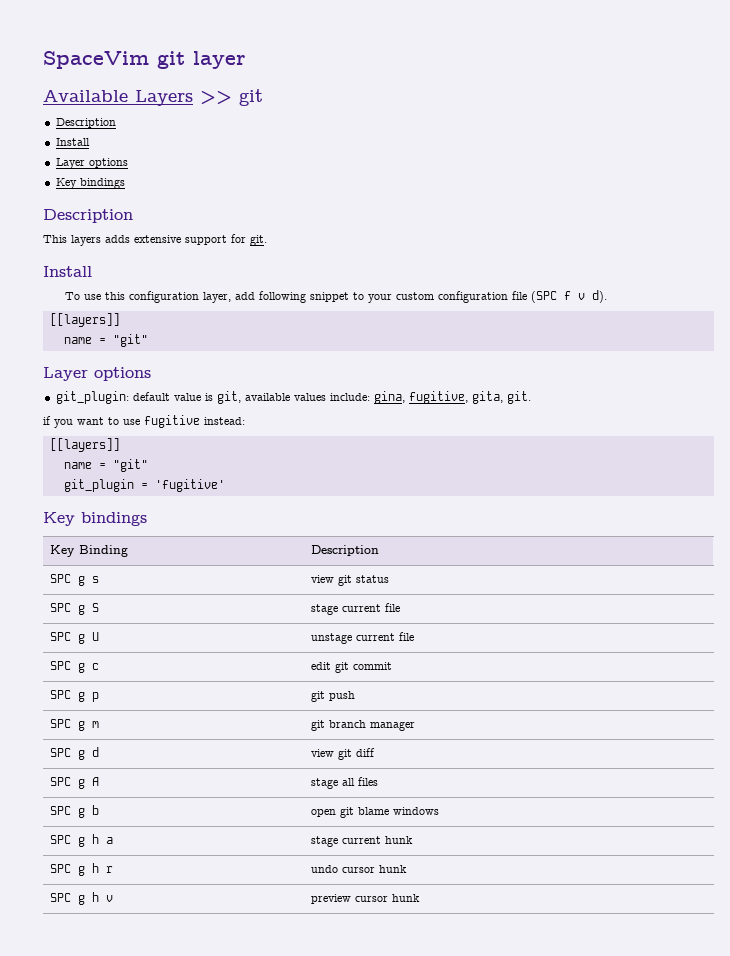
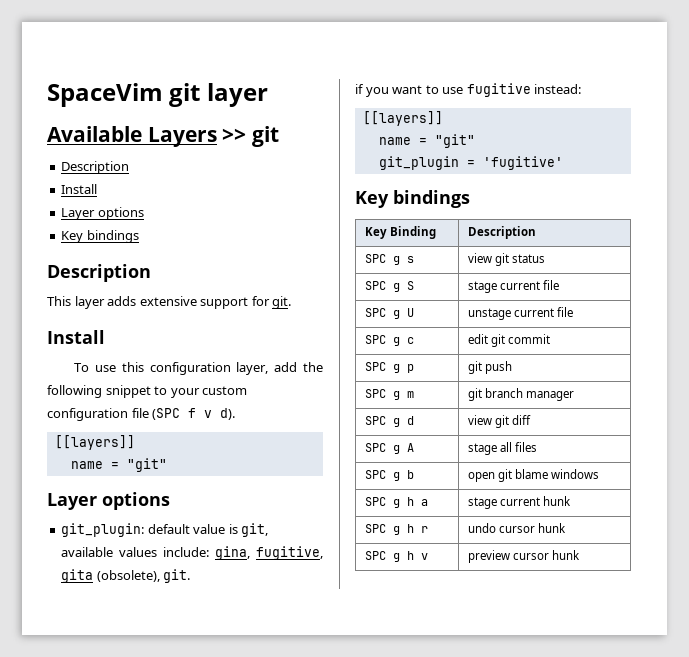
- This layers adds extensive support for git.
+ This layer adds extensive support for git.
- To use this configuration layer, add following snippet to your custom configuration file (SPC f v d).
+ To use this configuration layer, add the following snippet to your custom configuration file (SPC f v d).
- git_plugin: default value is git, available values include: gina, fugitive, gita, git.
+ git_plugin: default value is git, available values include: gina, fugitive, gita (obsolete), git.

